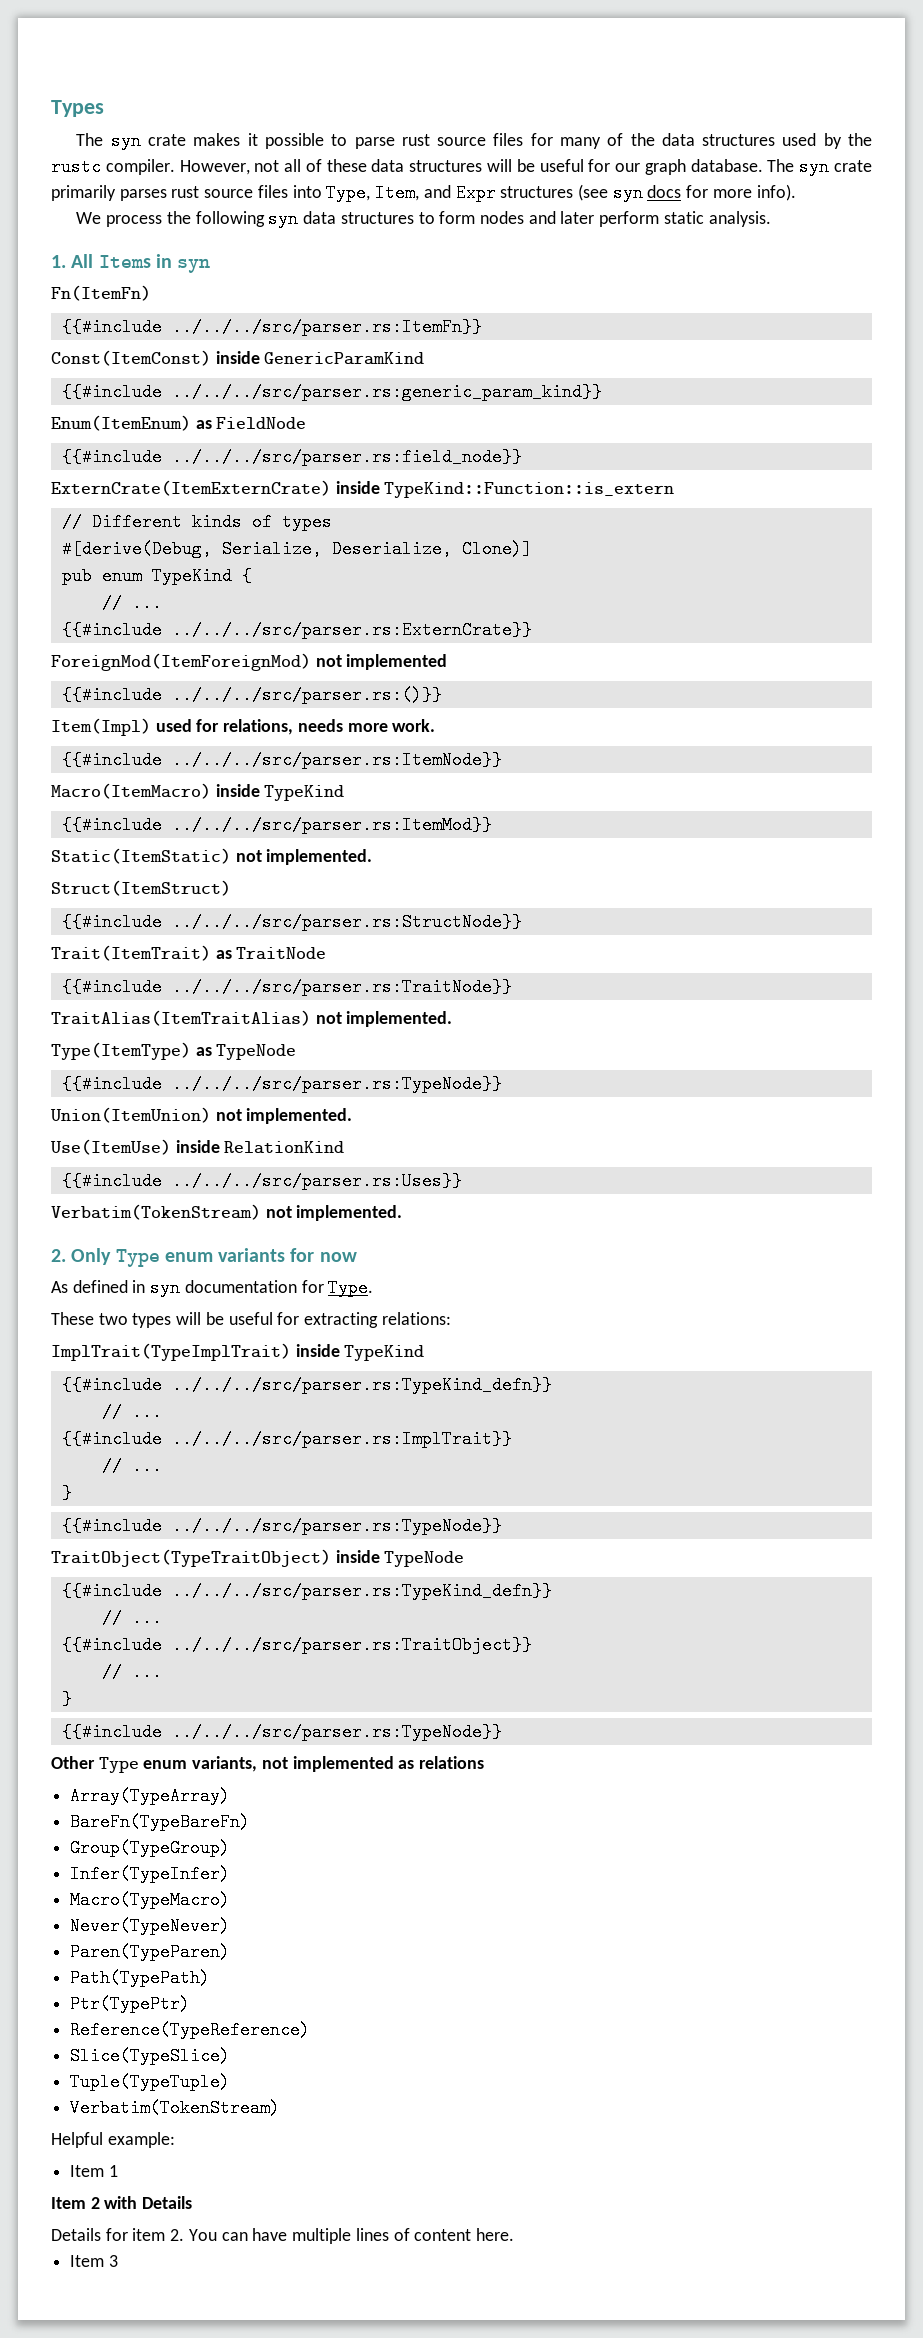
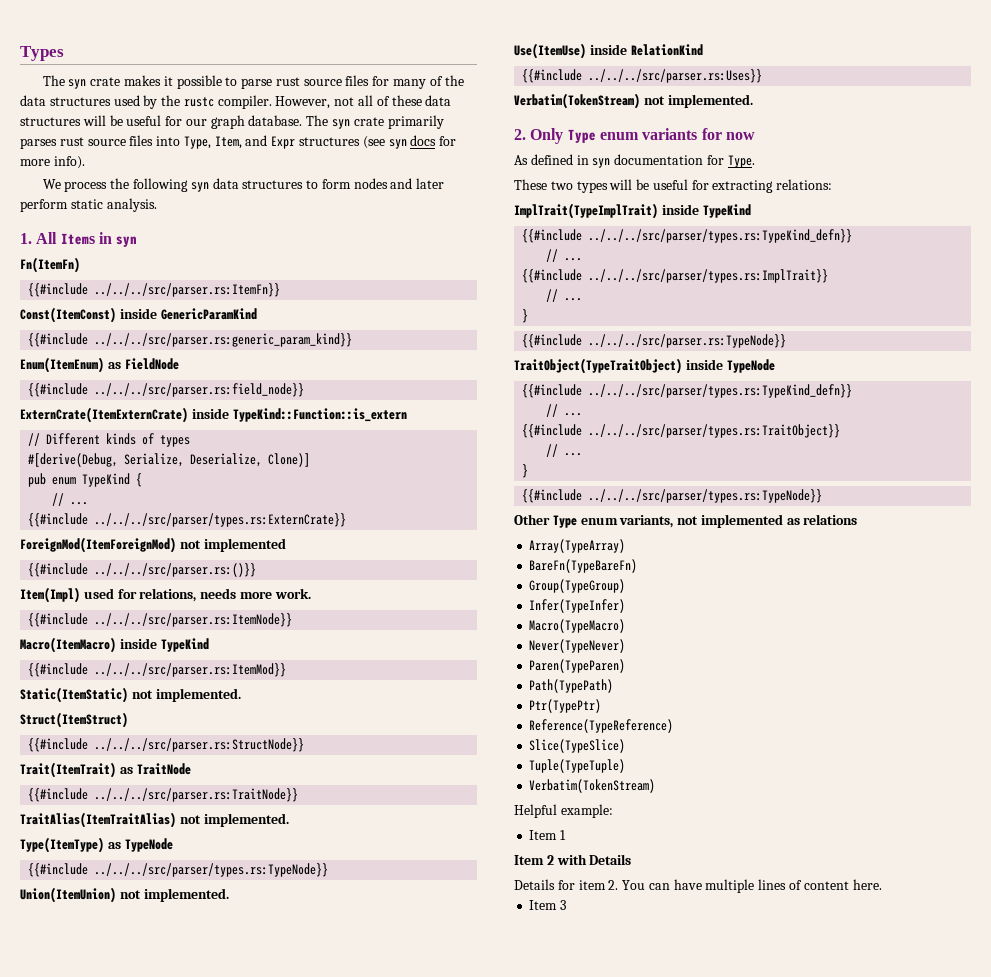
- {{#include ../../../src/parser.rs:ExternCrate}}
+ {{#include ../../../src/parser/types.rs:ExternCrate}}
  Type(ItemType) as TypeNode
- {{#include ../../../src/parser.rs:TypeNode}}
+ {{#include ../../../src/parser/types.rs:TypeNode}}
  ImplTrait(TypeImplTrait) inside TypeKind
- {{#include ../../../src/parser.rs:TypeKind_defn}}
+ {{#include ../../../src/parser/types.rs:TypeKind_defn}}
  // ...
- {{#include ../../../src/parser.rs:ImplTrait}}
+ {{#include ../../../src/parser/types.rs:ImplTrait}}
  TraitObject(TypeTraitObject) inside TypeNode
- {{#include ../../../src/parser.rs:TypeKind_defn}}
+ {{#include ../../../src/parser/types.rs:TypeKind_defn}}
  // ...
- {{#include ../../../src/parser.rs:TraitObject}}
+ {{#include ../../../src/parser/types.rs:TraitObject}}
  // ...
  }
- {{#include ../../../src/parser.rs:TypeNode}}
+ {{#include ../../../src/parser/types.rs:TypeNode}}

